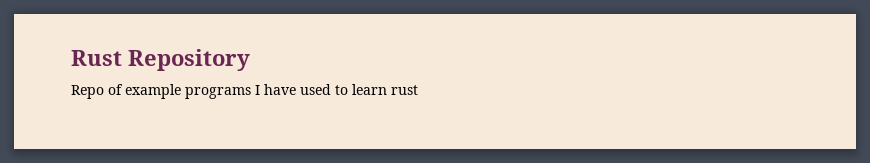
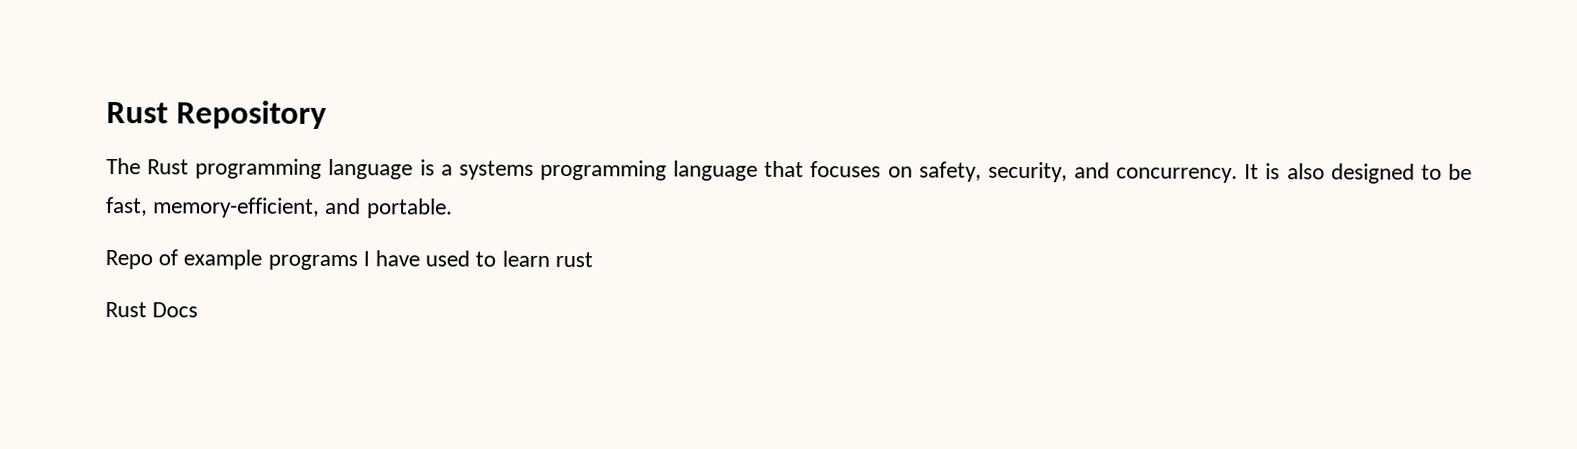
+ The Rust programming language is a systems programming language that focuses on safety, security, and concurrency. It is also designed to be fast, memory-efficient, and portable.
+ Rust Docs

